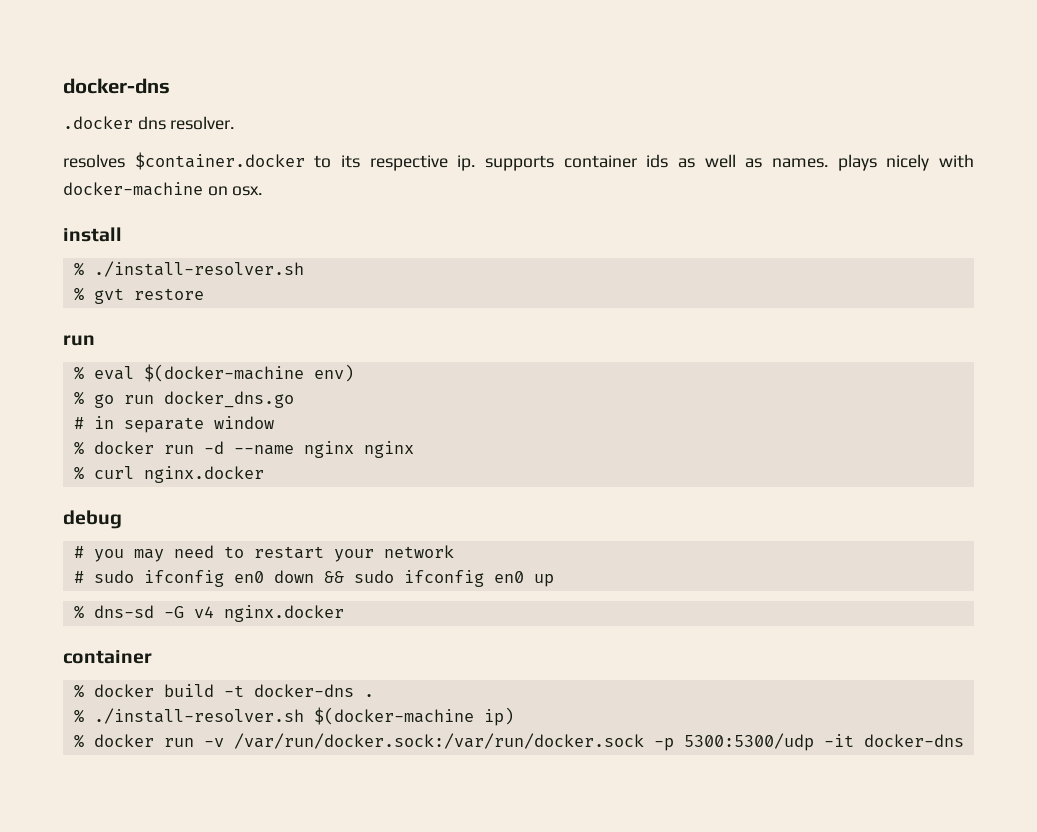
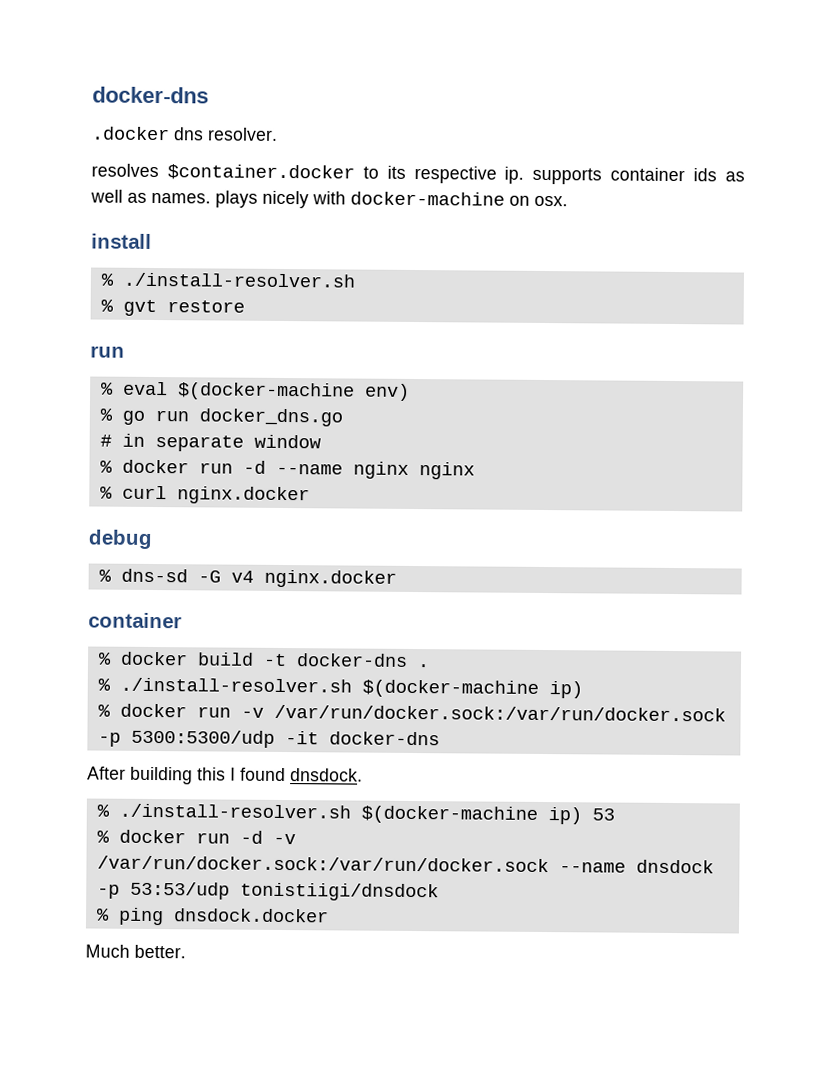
- # you may need to restart your network
- # sudo ifconfig en0 down && sudo ifconfig en0 up
+ After building this I found dnsdock.
+ % ./install-resolver.sh $(docker-machine ip) 53
+ % docker run -d -v /var/run/docker.sock:/var/run/docker.sock --name dnsdock -p 53:53/udp tonistiigi/dnsdock
+ % ping dnsdock.docker
+ Much better.

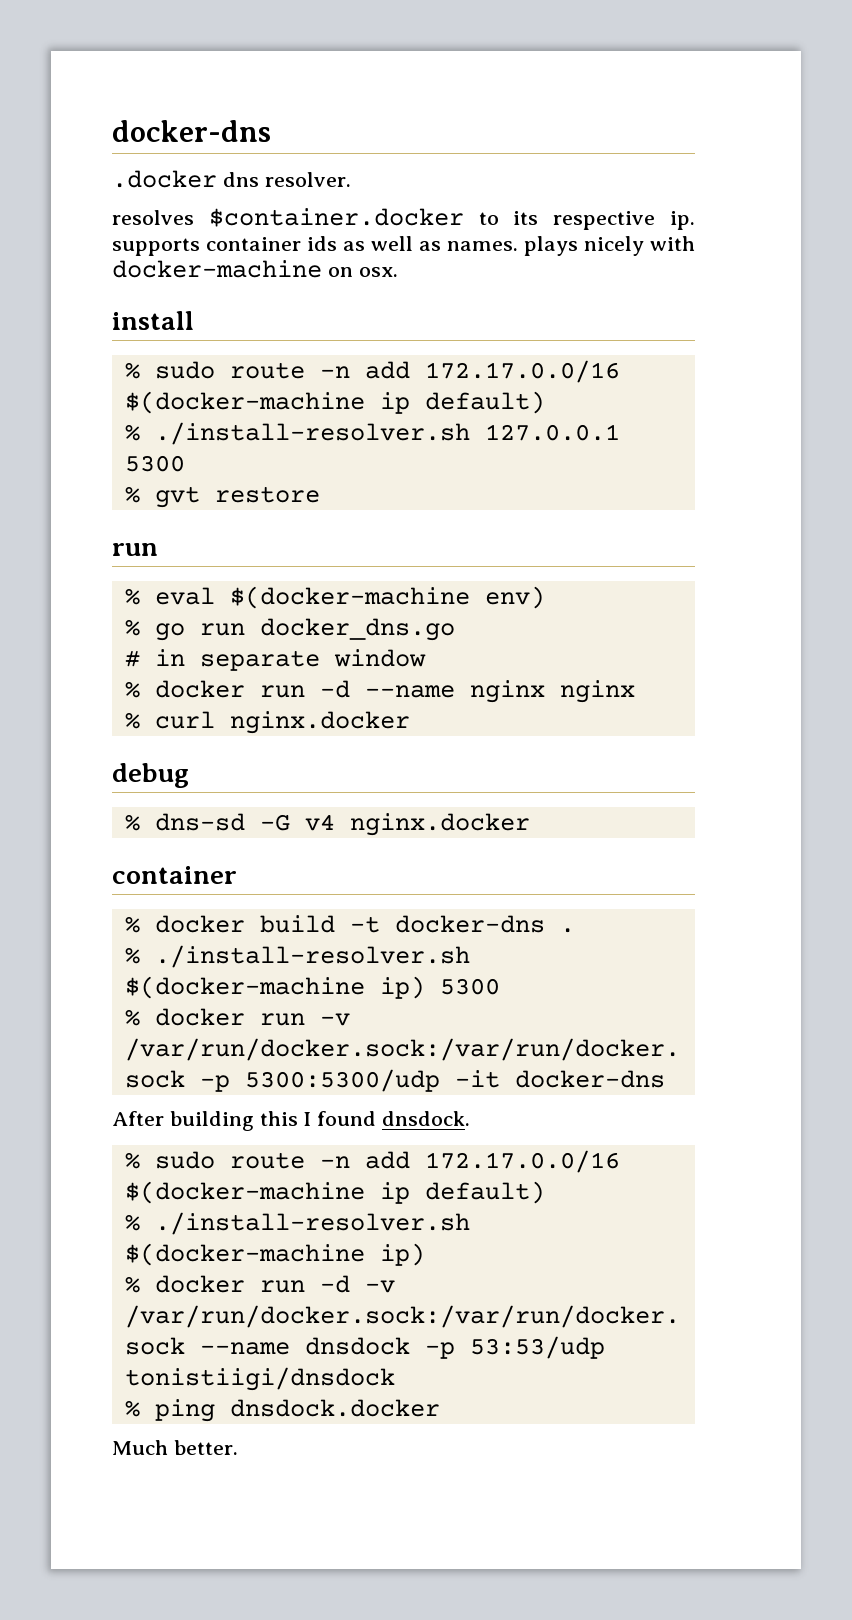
  install
- % ./install-resolver.sh
+ % sudo route -n add 172.17.0.0/16 $(docker-machine ip default)
+ % ./install-resolver.sh 127.0.0.1 5300
  % docker build -t docker-dns .
- % ./install-resolver.sh $(docker-machine ip)
+ % ./install-resolver.sh $(docker-machine ip) 5300
  After building this I found dnsdock.
- % ./install-resolver.sh $(docker-machine ip) 53
+ % sudo route -n add 172.17.0.0/16 $(docker-machine ip default)
+ % ./install-resolver.sh $(docker-machine ip)

